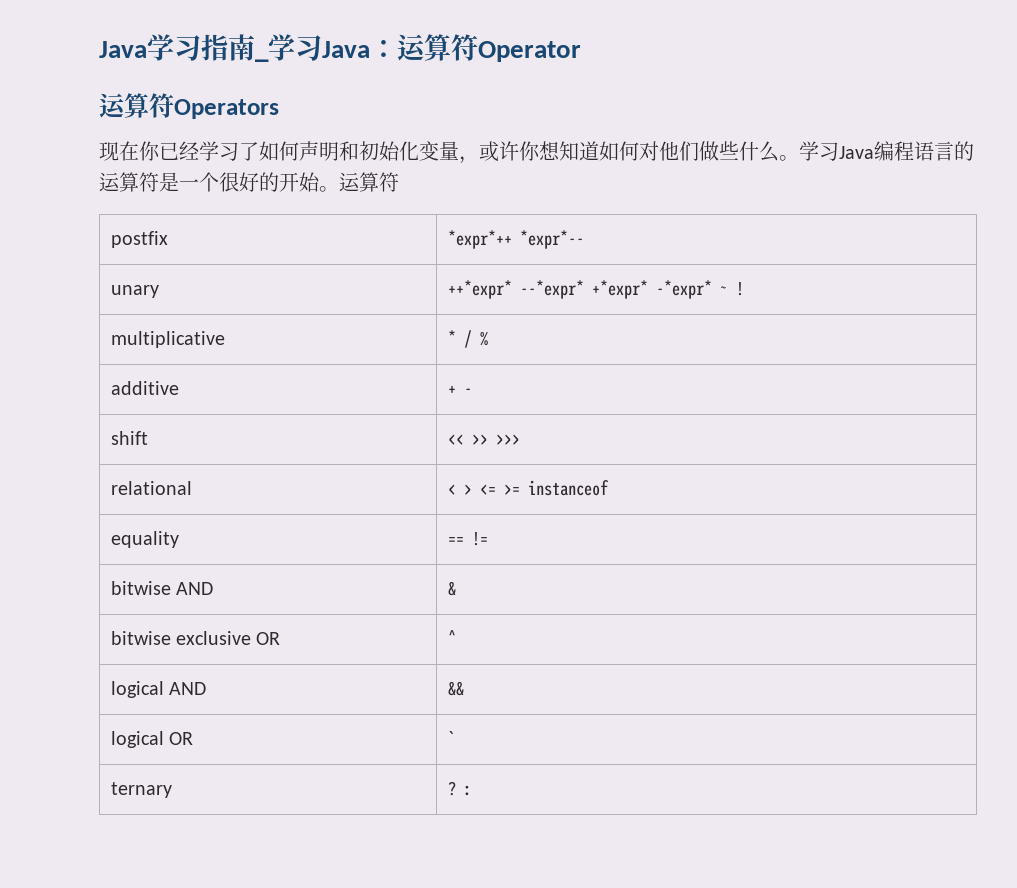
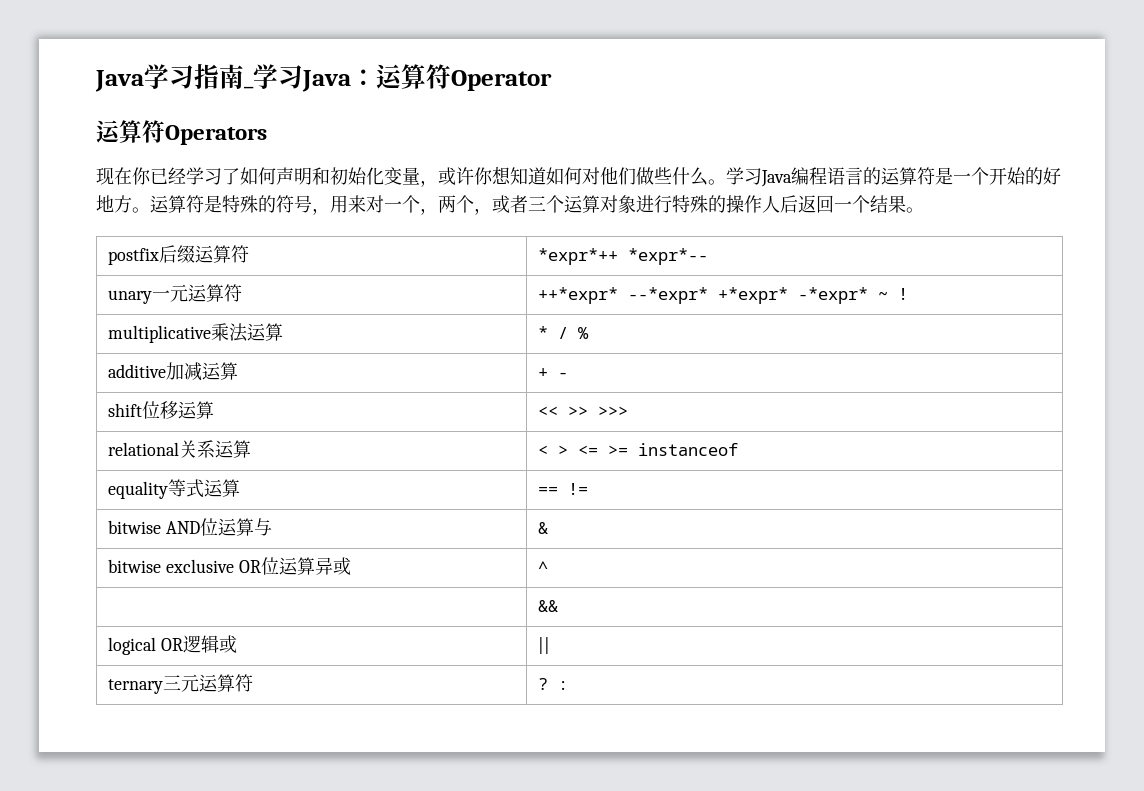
- 学习Java编程语言的运算符是一个很好的开始。运算符
+ 学习Java编程语言的运算符是一个开始的好地方。运算符是特殊的符号，用来对一个，两个，或者三个运算对象进行特殊的操作人后返回一个结果。
- postfix | *expr*++ *expr*--
+ postfix后缀运算符 | *expr*++ *expr*--
- unary | ++*expr* --*expr* +*expr* -*expr* ~ !
+ unary一元运算符 | ++*expr* --*expr* +*expr* -*expr* ~ !
- multiplicative | * / %
+ multiplicative乘法运算 | * / %
- additive | + -
+ additive加减运算 | + -
- shift | << >> >>>
+ shift位移运算 | << >> >>>
- relational | < > <= >= instanceof
+ relational关系运算 | < > <= >= instanceof
- equality | == !=
+ equality等式运算 | == !=
- bitwise AND | &
+ bitwise AND位运算与 | &
- bitwise exclusive OR | ^
+ bitwise exclusive OR位运算异或 | ^
- logical AND | &&
+ | &&
- logical OR | `
+ logical OR逻辑或 | ||
- ternary | ? :
+ ternary三元运算符 | ? :

